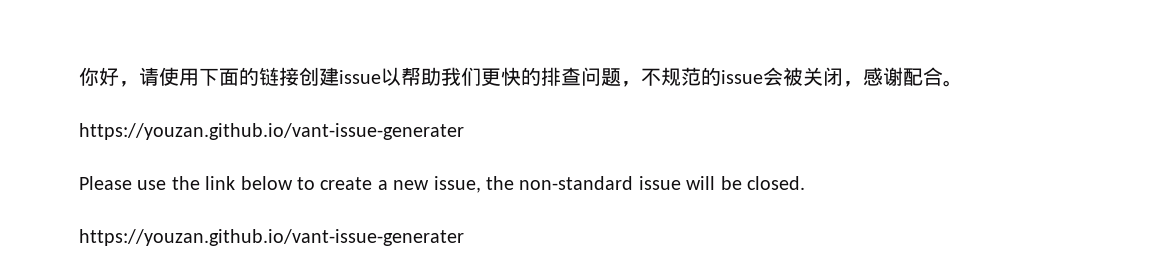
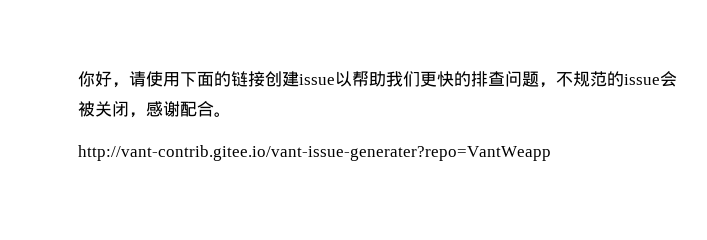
  你好，请使用下面的链接创建issue以帮助我们更快的排查问题，不规范的issue会被关闭，感谢配合。
- https://youzan.github.io/vant-issue-generater
- Please use the link below to create a new issue, the non-standard issue will be closed.
- https://youzan.github.io/vant-issue-generater
+ http://vant-contrib.gitee.io/vant-issue-generater?repo=VantWeapp

